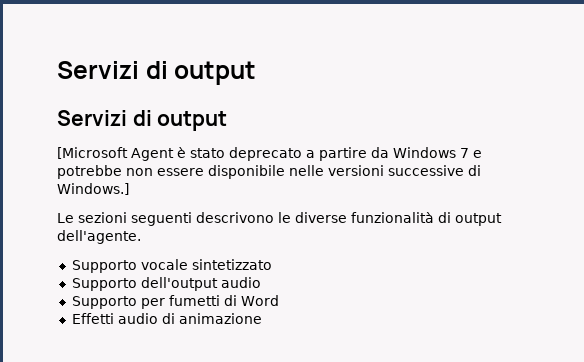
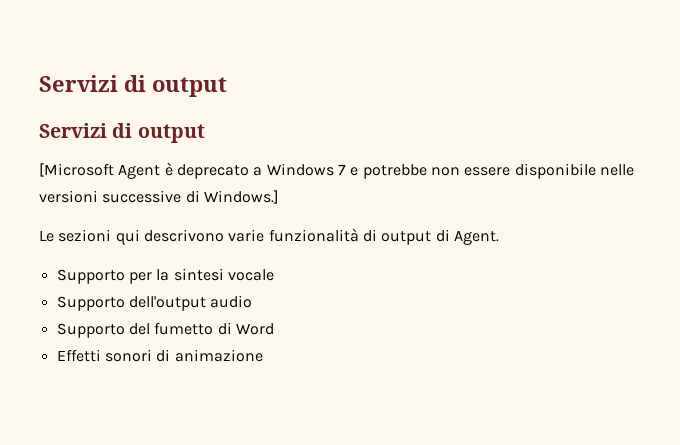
- [Microsoft Agent è stato deprecato a partire da Windows 7 e potrebbe non essere disponibile nelle versioni successive di Windows.]
+ [Microsoft Agent è deprecato a Windows 7 e potrebbe non essere disponibile nelle versioni successive di Windows.]
- Le sezioni seguenti descrivono le diverse funzionalità di output dell'agente.
- Supporto vocale sintetizzato
+ Le sezioni qui descrivono varie funzionalità di output di Agent.
+ Supporto per la sintesi vocale
- Supporto per fumetti di Word
+ Supporto del fumetto di Word
- Effetti audio di animazione
+ Effetti sonori di animazione

